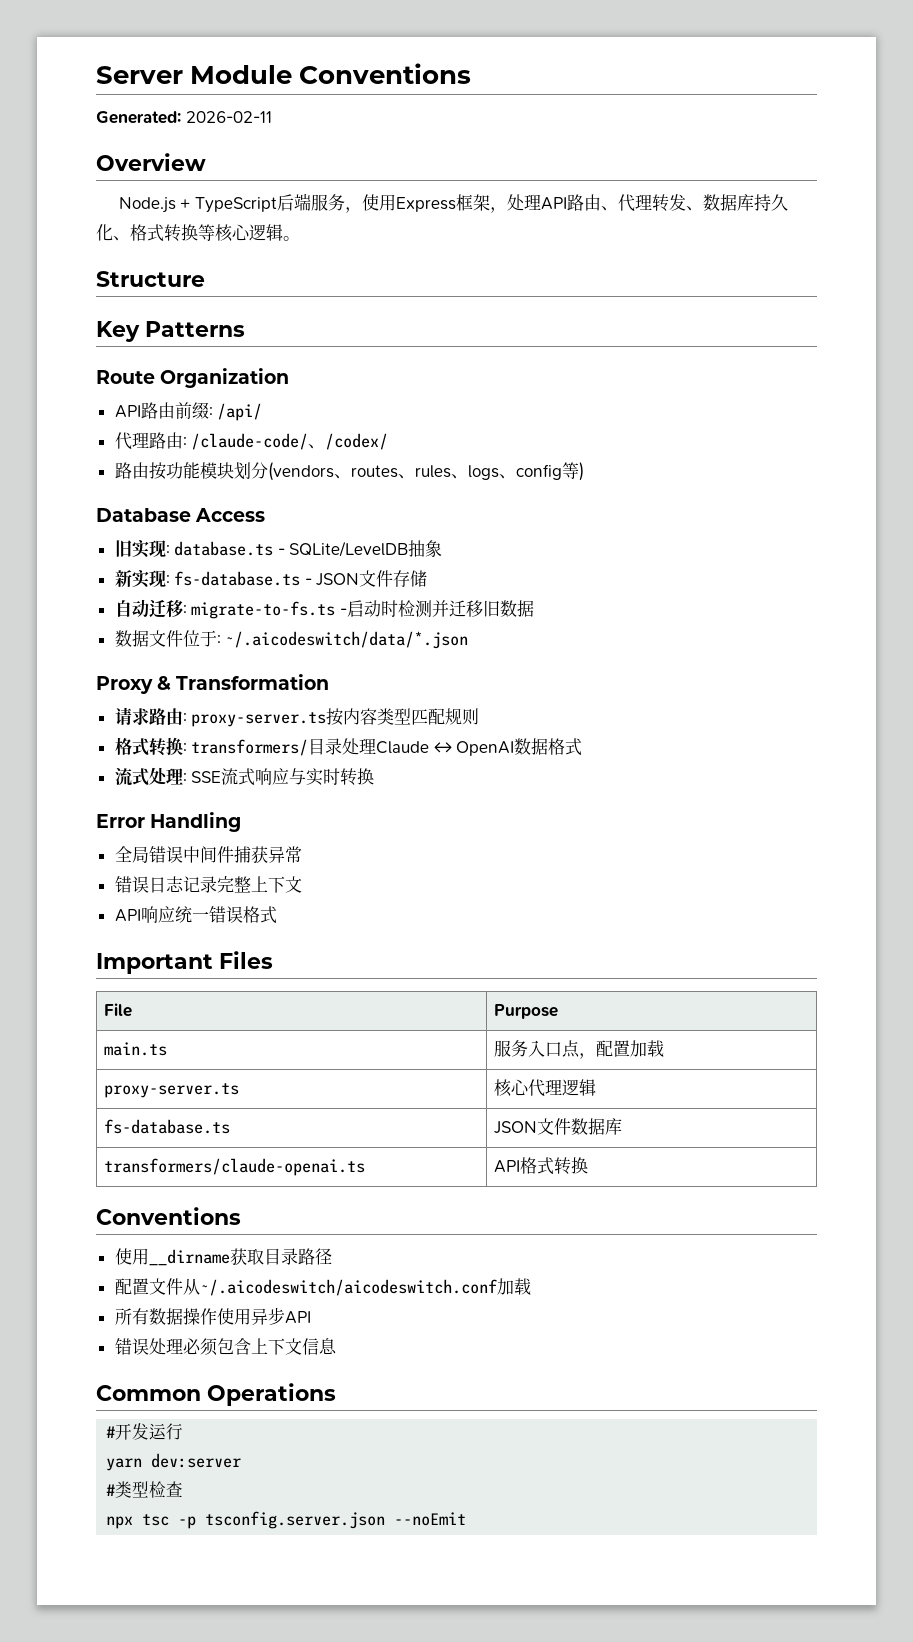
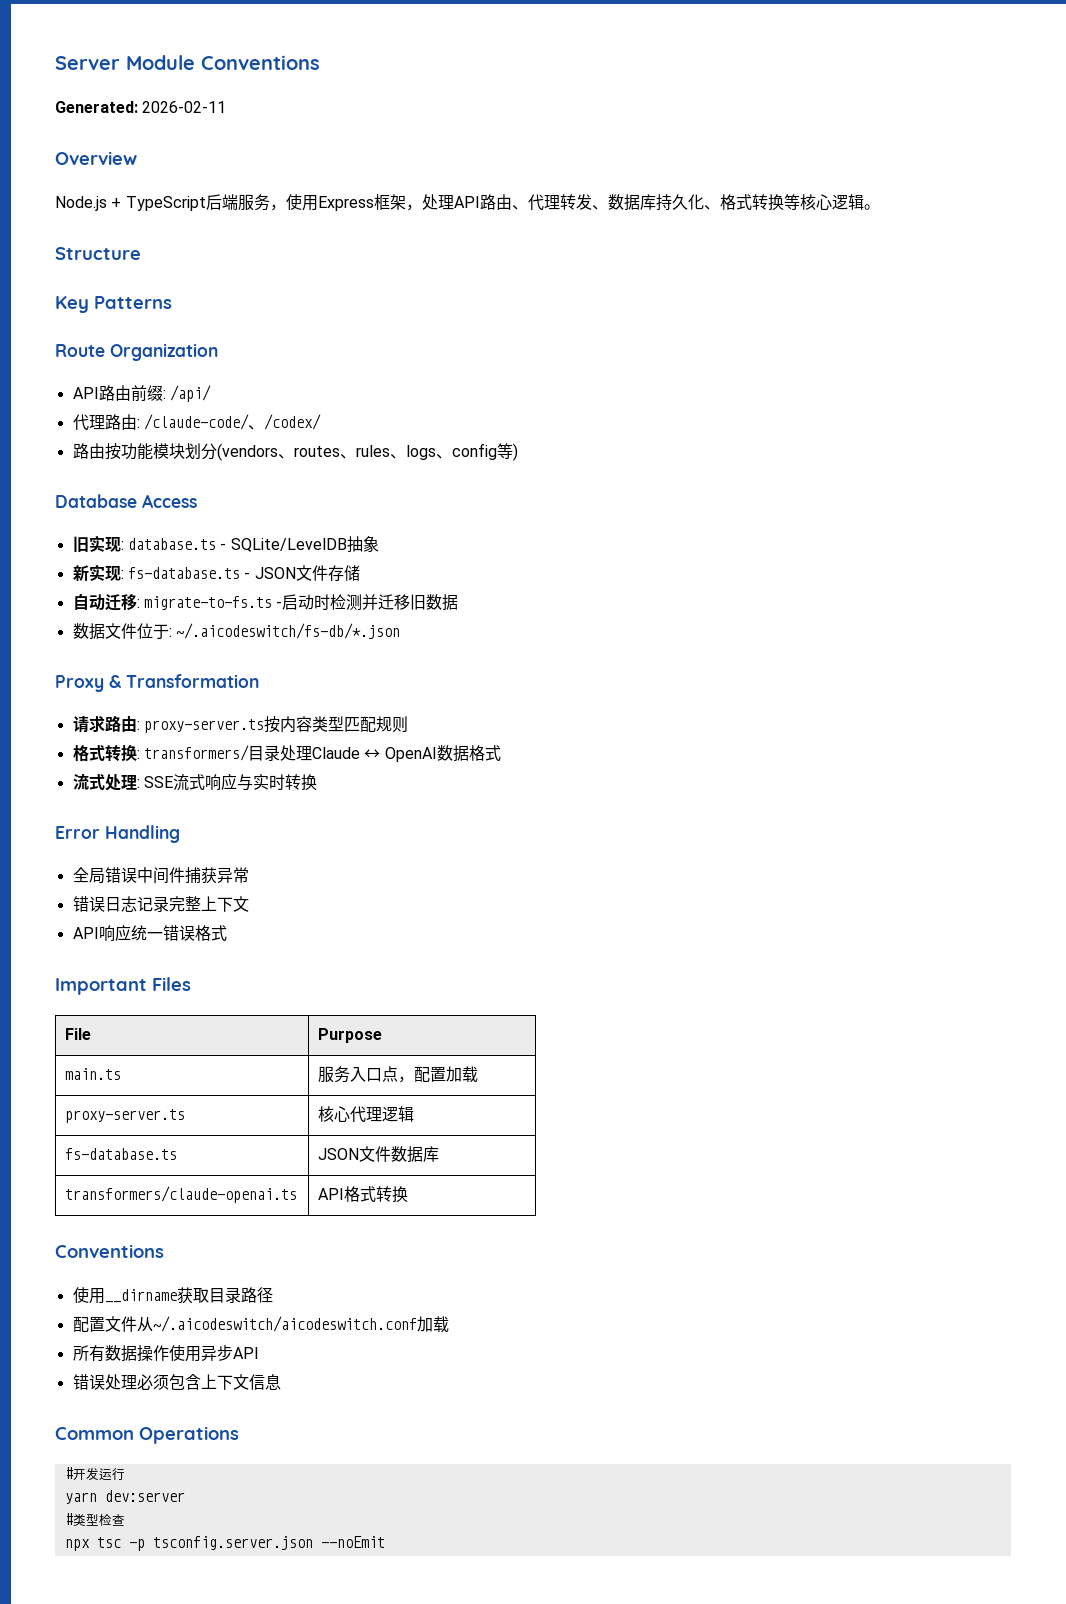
- 数据文件位于: ~/.aicodeswitch/data/*.json
+ 数据文件位于: ~/.aicodeswitch/fs-db/*.json

